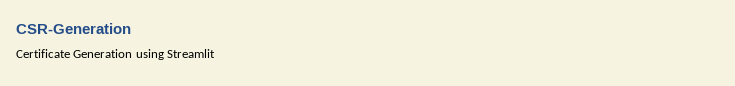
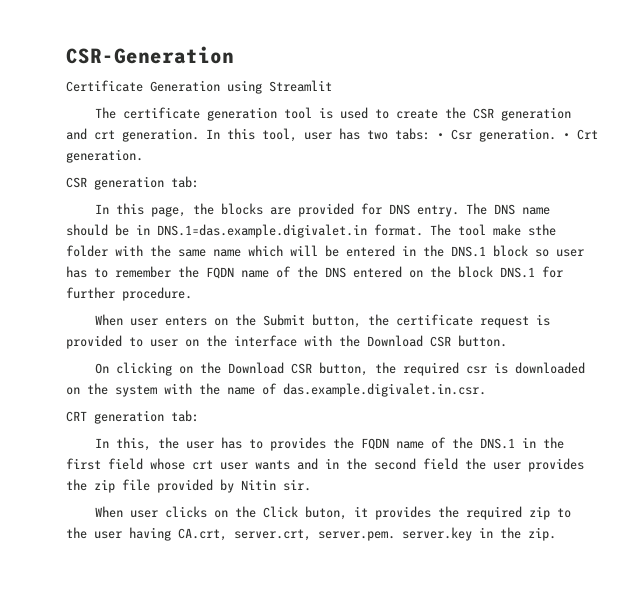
+ The certificate generation tool is used to create the CSR generation and crt generation. In this tool, user has two tabs: • Csr generation. • Crt generation.
+ CSR generation tab:
+ In this page, the blocks are provided for DNS entry. The DNS name should be in DNS.1=das.example.digivalet.in format. The tool make sthe folder with the same name which will be entered in the DNS.1 block so user has to remember the FQDN name of the DNS entered on the block DNS.1 for further procedure.
+ When user enters on the Submit button, the certificate request is provided to user on the interface with the Download CSR button.
+ On clicking on the Download CSR button, the required csr is downloaded on the system with the name of das.example.digivalet.in.csr.
+ CRT generation tab:
+ In this, the user has to provides the FQDN name of the DNS.1 in the first field whose crt user wants and in the second field the user provides the zip file provided by Nitin sir.
+ When user clicks on the Click buton, it provides the required zip to the user having CA.crt, server.crt, server.pem. server.key in the zip.

